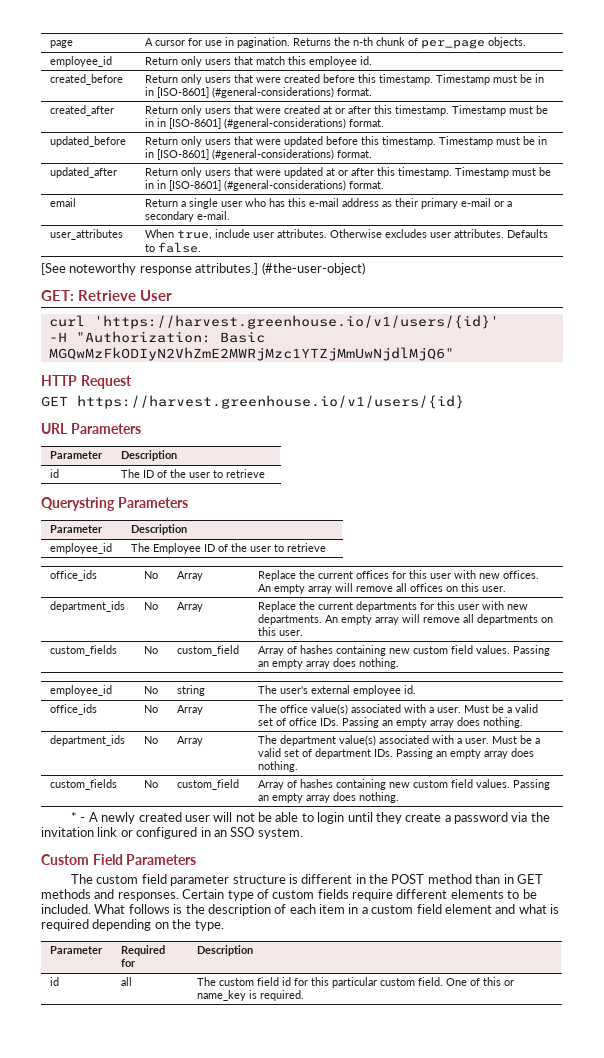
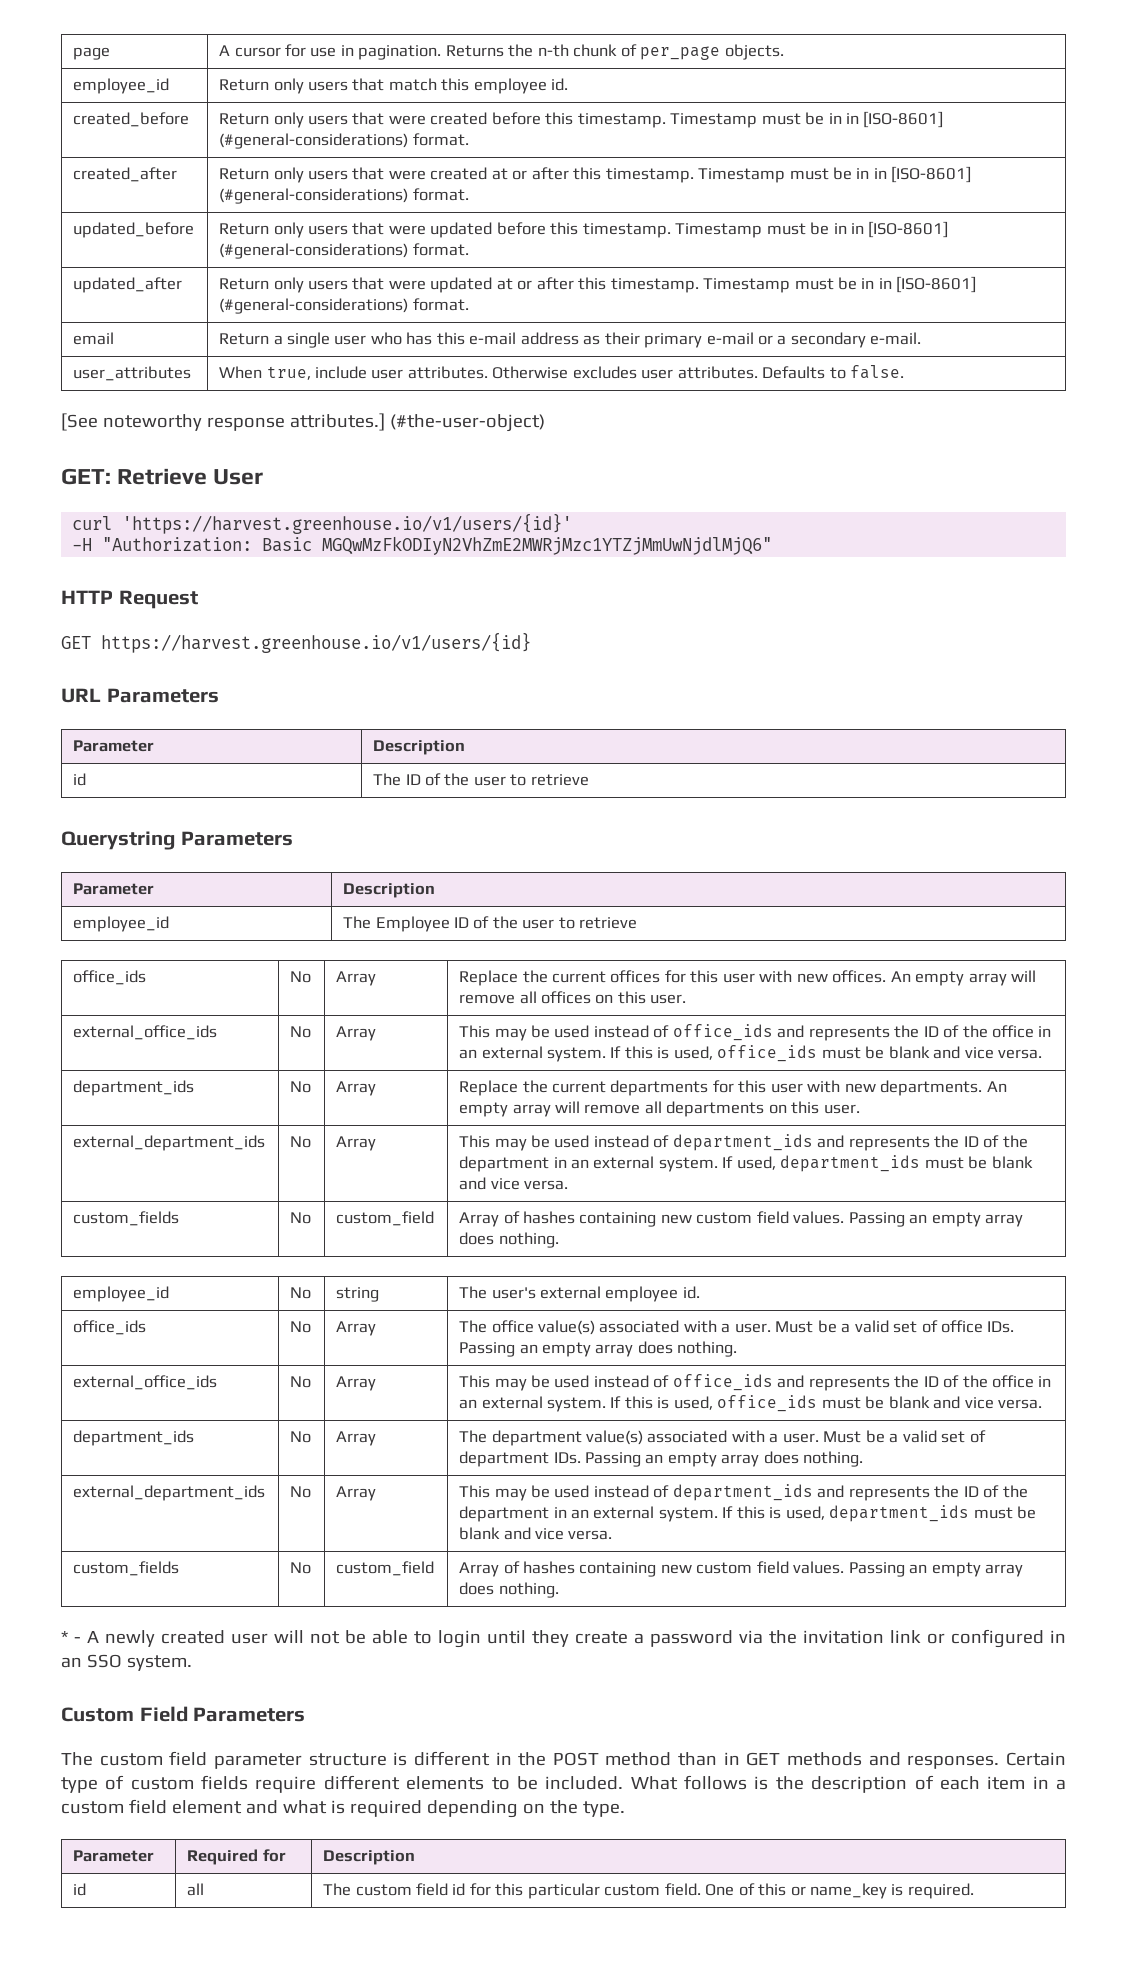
  office_ids | No | Array | Replace the current offices for this user with new offices. An empty array will remove all offices on this user.
+ external_office_ids | No | Array | This may be used instead of office_ids and represents the ID of the office in an external system. If this is used, office_ids must be blank and vice versa.
+ external_department_ids | No | Array | This may be used instead of department_ids and represents the ID of the department in an external system. If used, department_ids must be blank and vice versa.
  office_ids | No | Array | The office value(s) associated with a user. Must be a valid set of office IDs. Passing an empty array does nothing.
+ external_office_ids | No | Array | This may be used instead of office_ids and represents the ID of the office in an external system. If this is used, office_ids must be blank and vice versa.
+ external_department_ids | No | Array | This may be used instead of department_ids and represents the ID of the department in an external system. If this is used, department_ids must be blank and vice versa.

